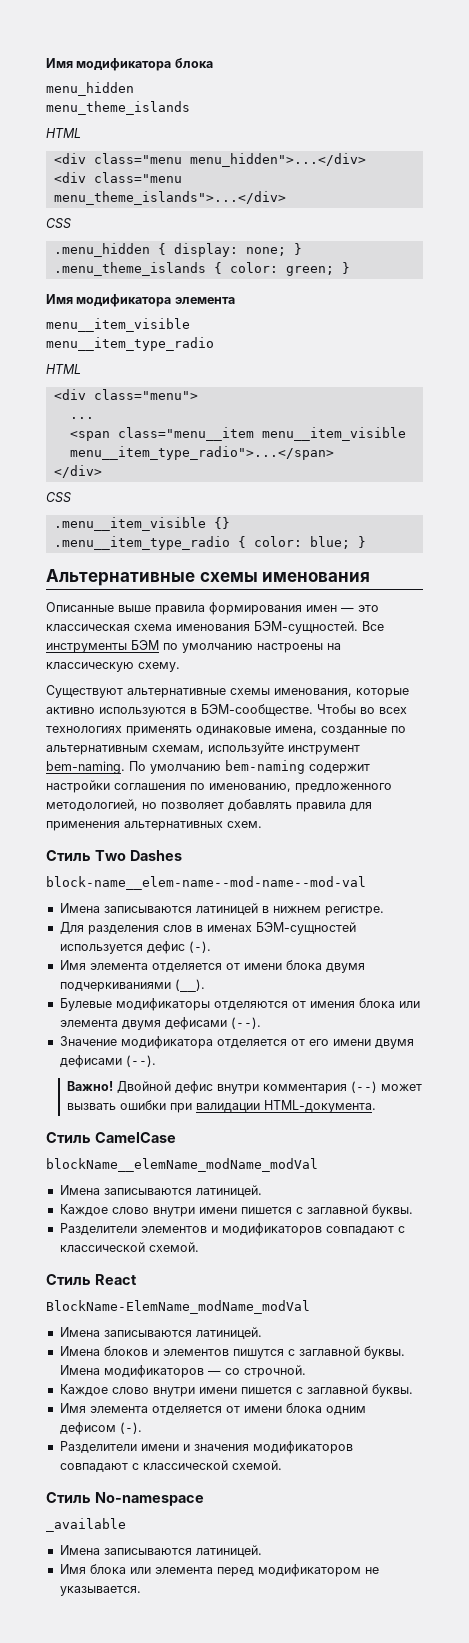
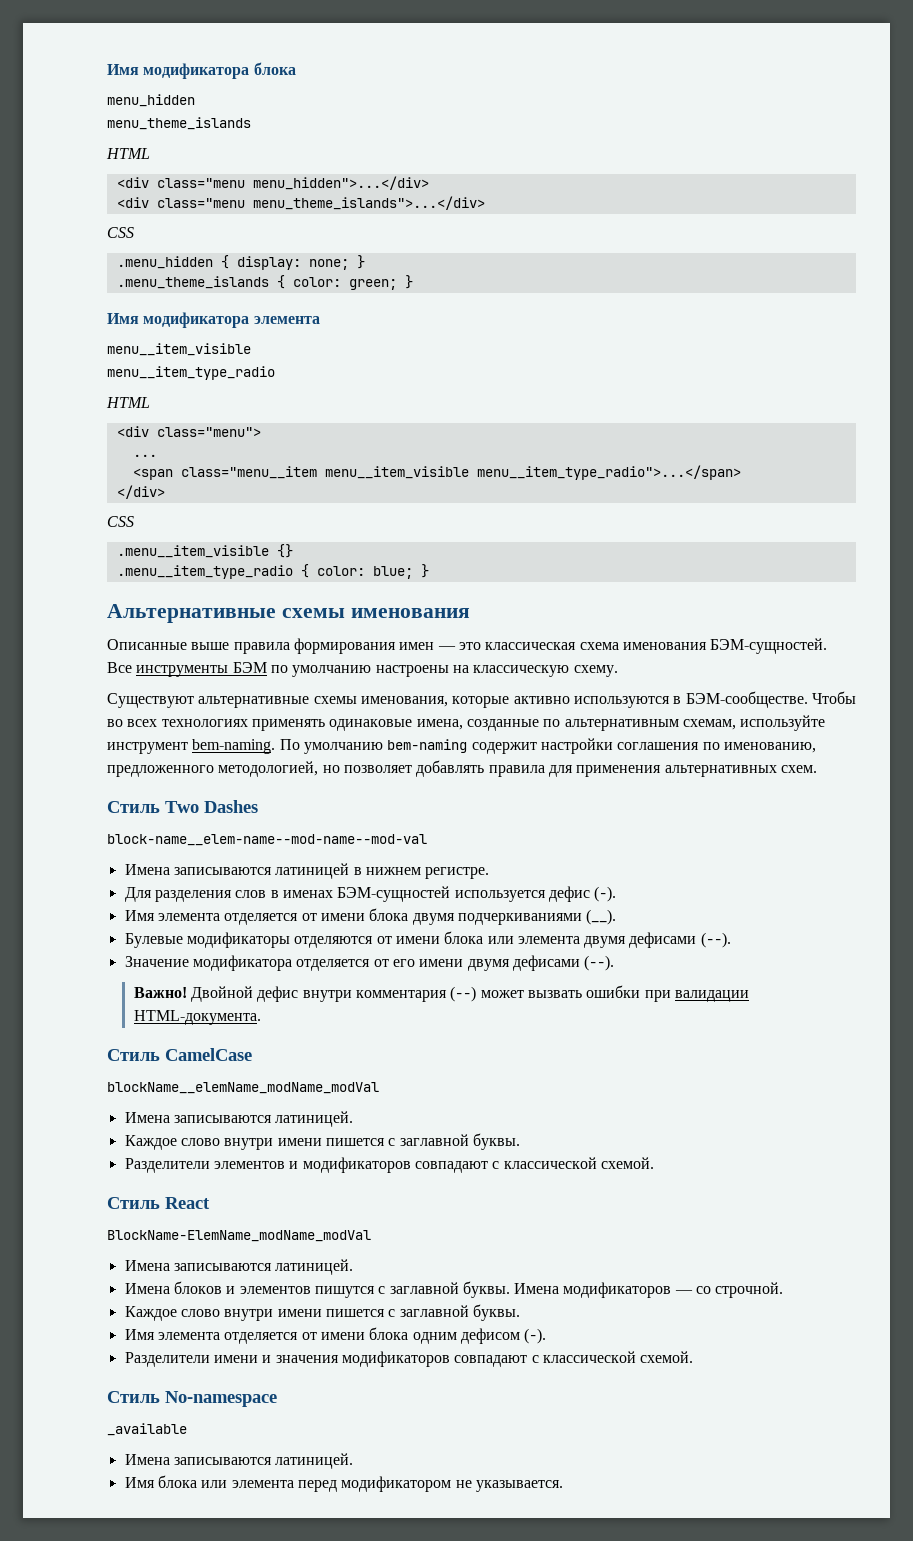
- Булевые модификаторы отделяются от имения блока или элемента двумя дефисами (--).
+ Булевые модификаторы отделяются от имени блока или элемента двумя дефисами (--).

